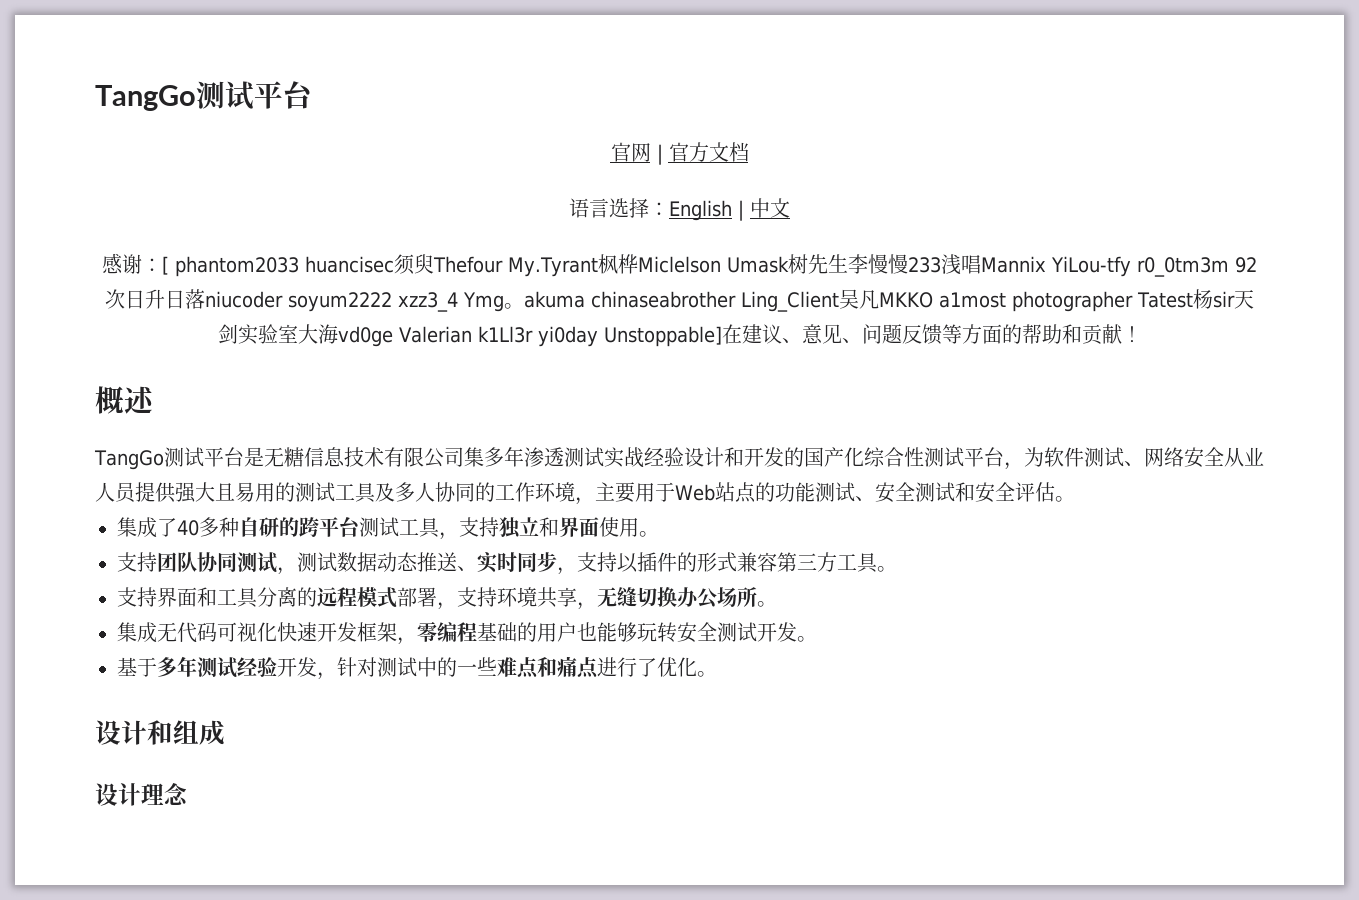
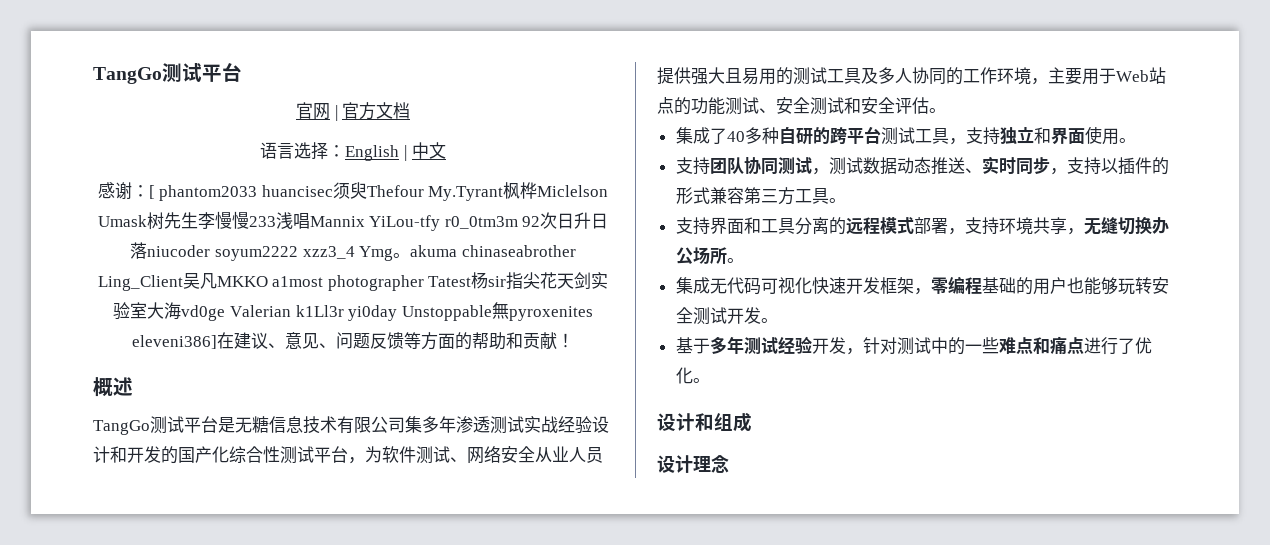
- 感谢：[ phantom2033 huancisec须臾Thefour My.Tyrant枫桦Miclelson Umask树先生李慢慢233浅唱Mannix YiLou-tfy r0_0tm3m 92次日升日落niucoder soyum2222 xzz3_4 Ymg。akuma chinaseabrother Ling_Client吴凡MKKO a1most photographer Tatest杨sir天剑实验室大海vd0ge Valerian k1Ll3r yi0day Unstoppable]在建议、意见、问题反馈等方面的帮助和贡献！
+ 感谢：[ phantom2033 huancisec须臾Thefour My.Tyrant枫桦Miclelson Umask树先生李慢慢233浅唱Mannix YiLou-tfy r0_0tm3m 92次日升日落niucoder soyum2222 xzz3_4 Ymg。akuma chinaseabrother Ling_Client吴凡MKKO a1most photographer Tatest杨sir指尖花天剑实验室大海vd0ge Valerian k1Ll3r yi0day Unstoppable無pyroxenites eleveni386]在建议、意见、问题反馈等方面的帮助和贡献！

